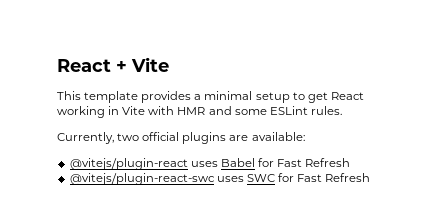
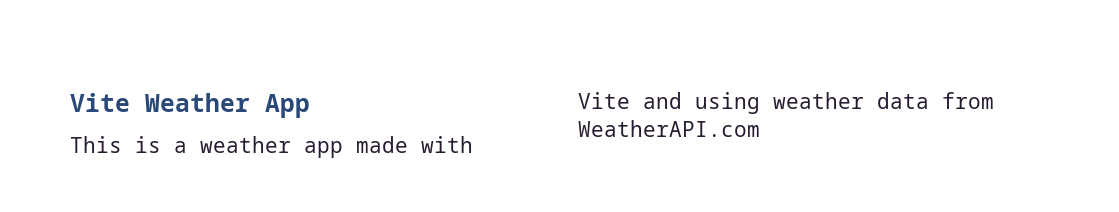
- React + Vite
+ Vite Weather App
- This template provides a minimal setup to get React working in Vite with HMR and some ESLint rules.
- Currently, two official plugins are available:
- @vitejs/plugin-react uses Babel for Fast Refresh
- @vitejs/plugin-react-swc uses SWC for Fast Refresh
+ This is a weather app made with Vite and using weather data from WeatherAPI.com

